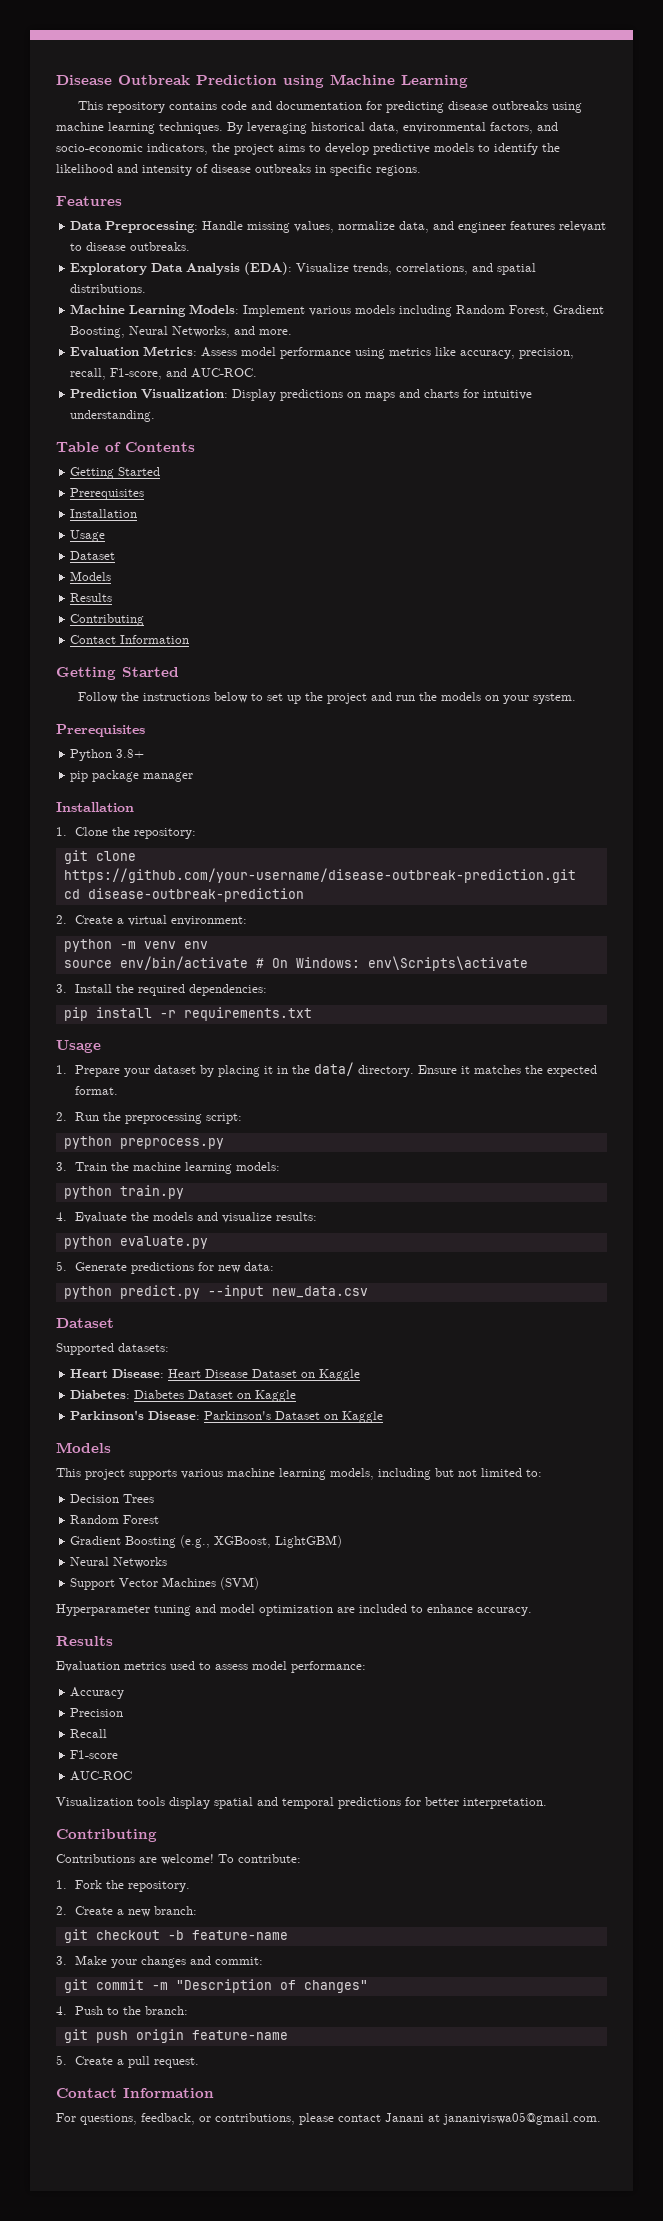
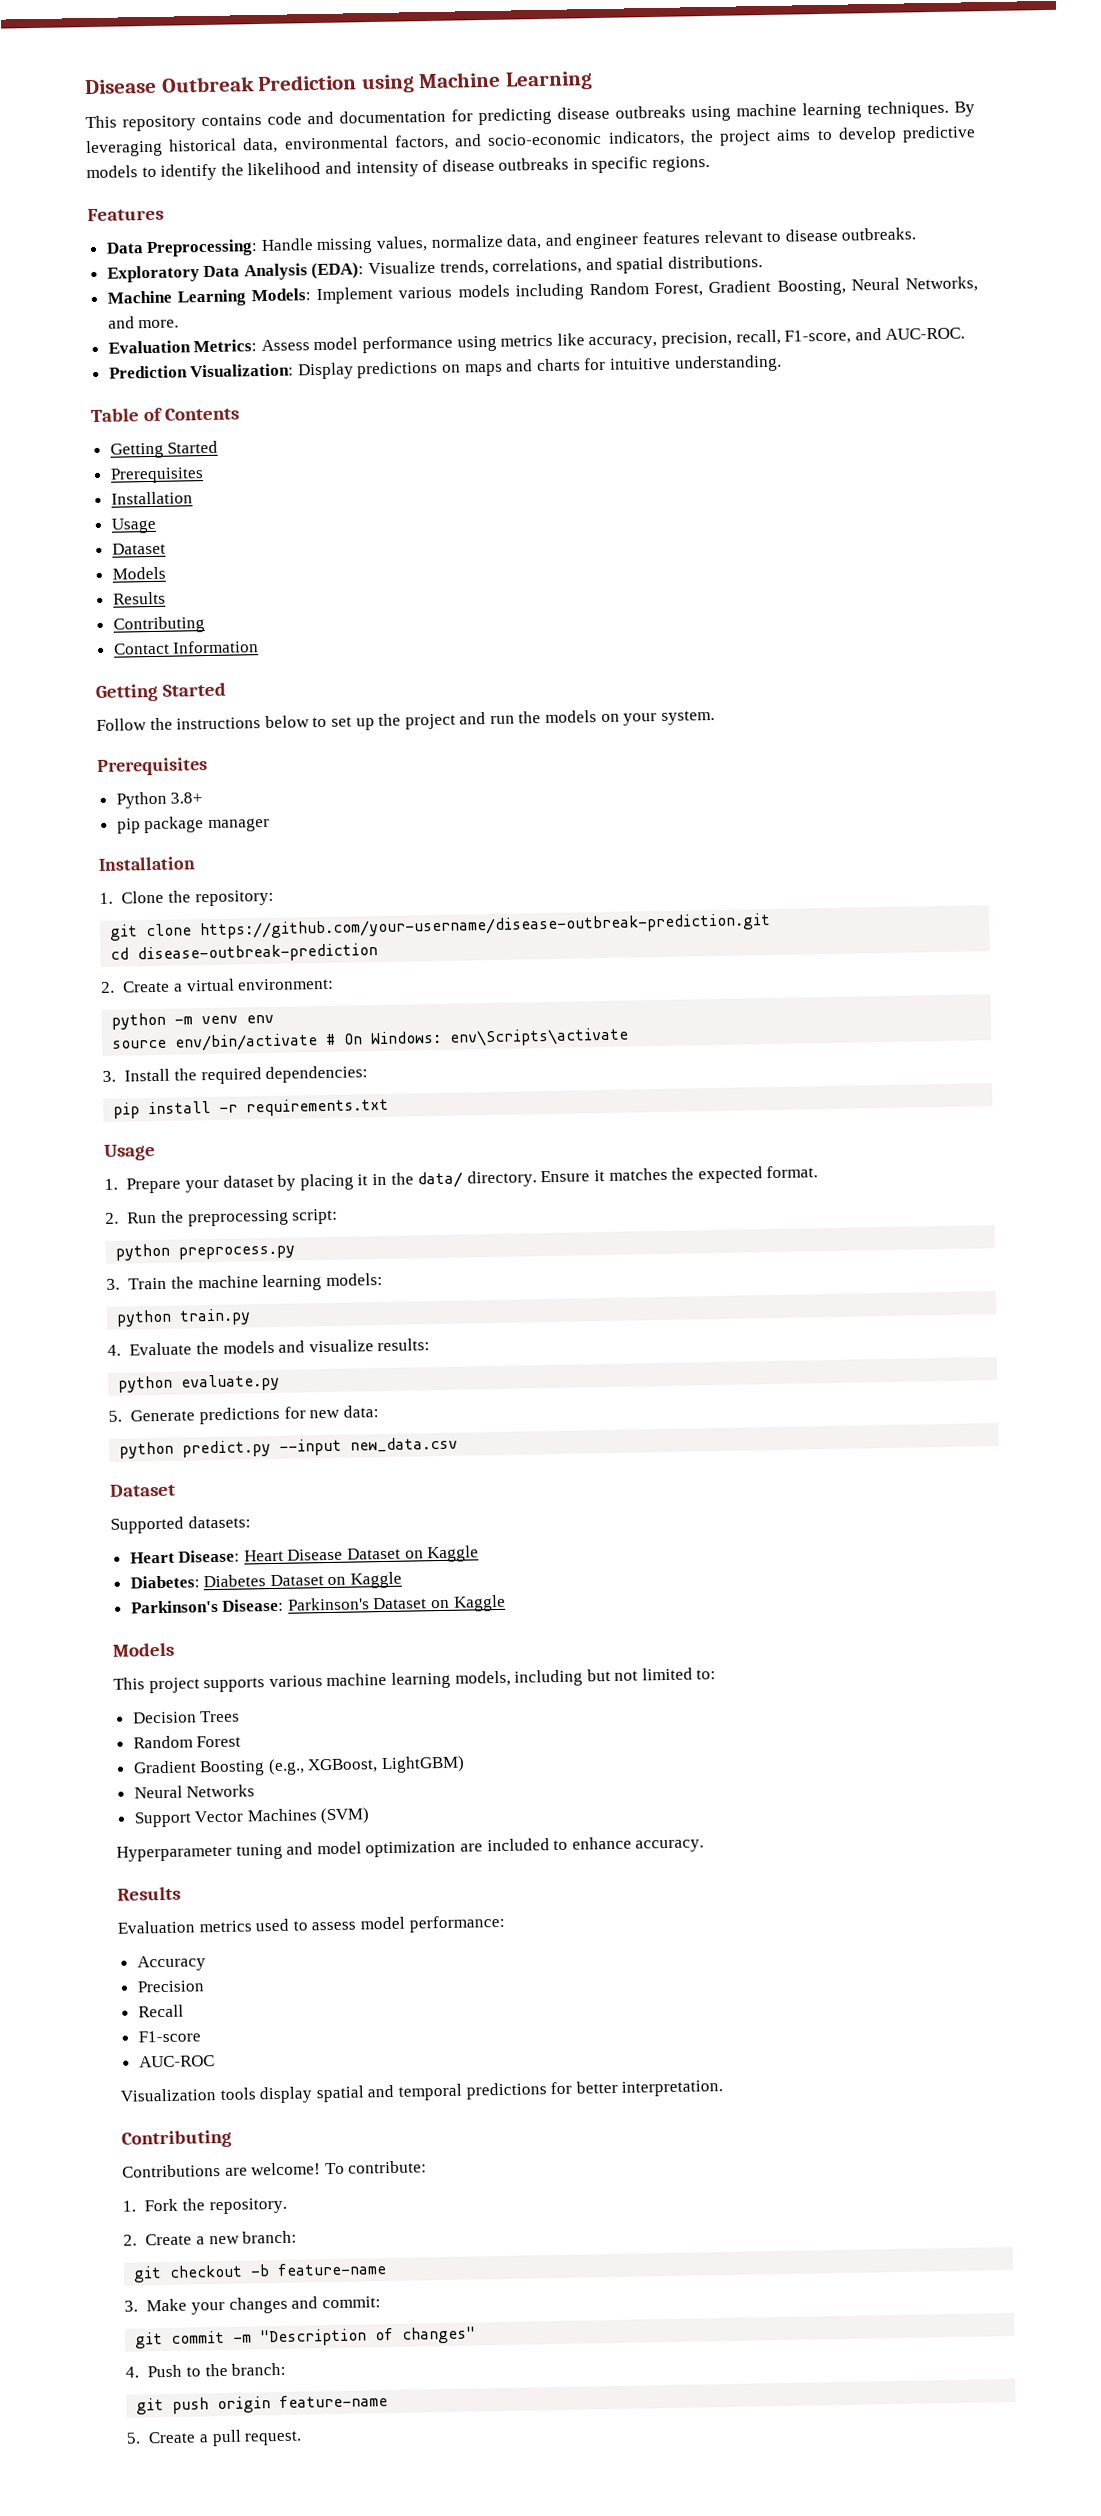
  5. Create a pull request.
- Contact Information
- For questions, feedback, or contributions, please contact Janani at jananiviswa05@gmail.com.

